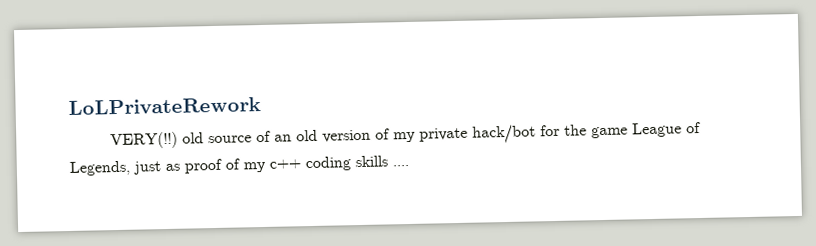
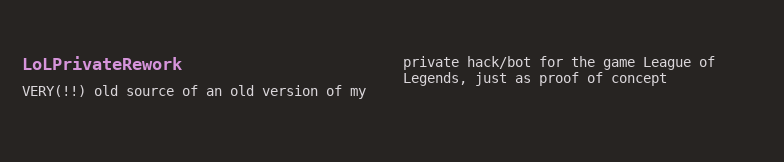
- VERY(!!) old source of an old version of my private hack/bot for the game League of Legends, just as proof of my c++ coding skills ....
+ VERY(!!) old source of an old version of my private hack/bot for the game League of Legends, just as proof of concept

